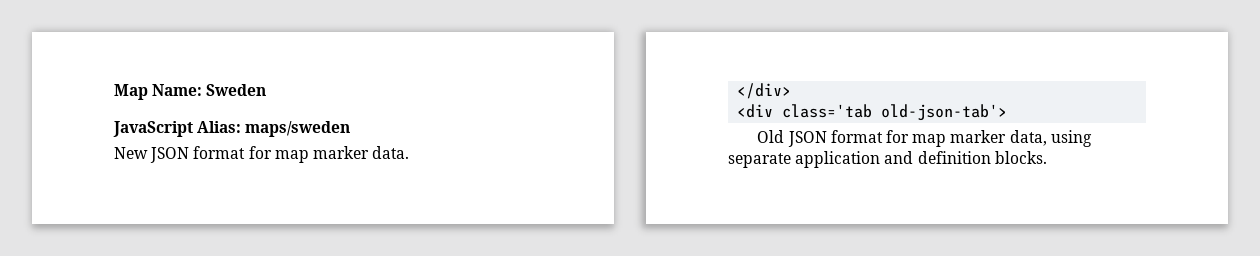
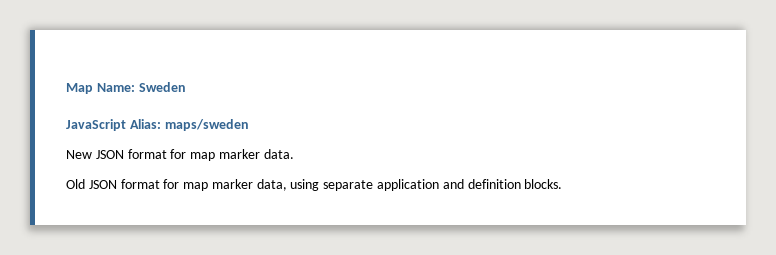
- </div>
- <div class='tab old-json-tab'>

